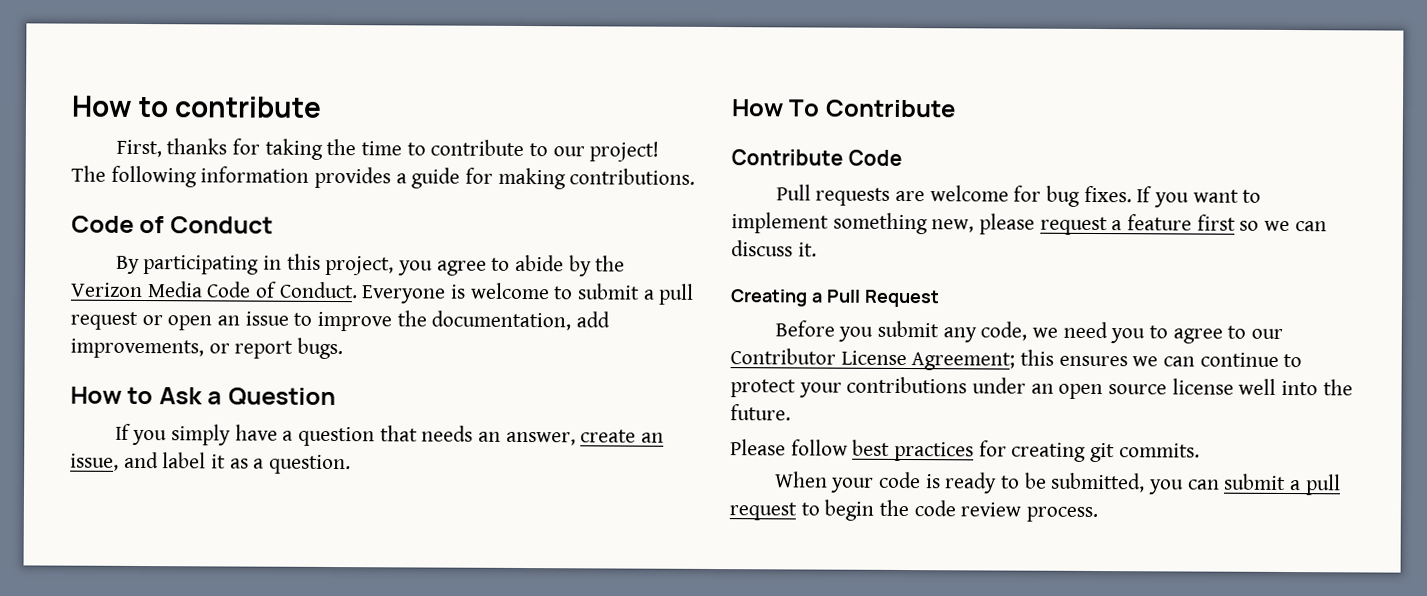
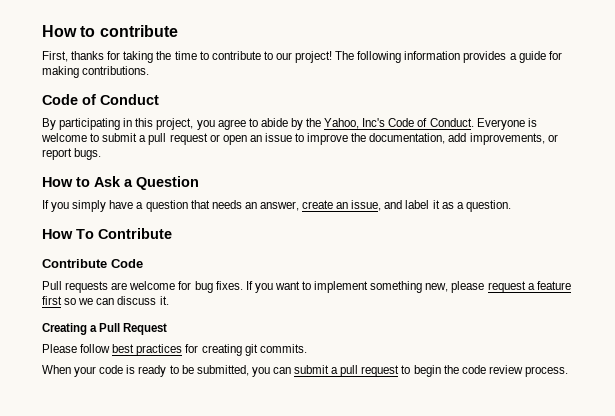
- By participating in this project, you agree to abide by the Verizon Media Code of Conduct.
+ By participating in this project, you agree to abide by the Yahoo, Inc's Code of Conduct.
- Before you submit any code, we need you to agree to our Contributor License Agreement; this ensures we can continue to protect your contributions under an open source license well into the future.

